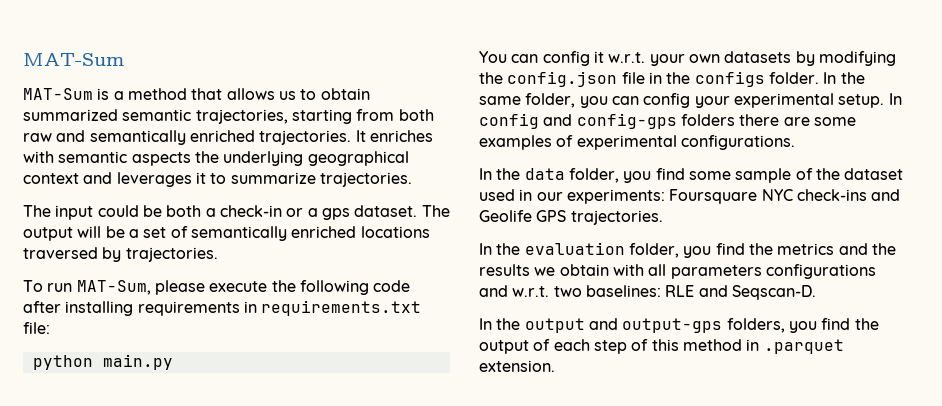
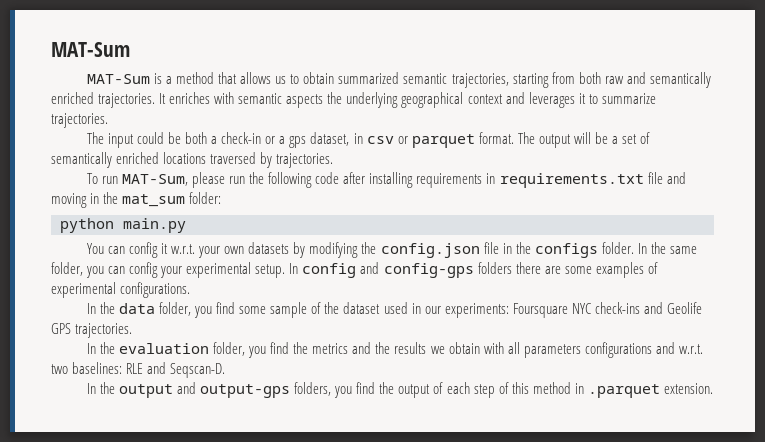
- The input could be both a check-in or a gps dataset.
+ The input could be both a check-in or a gps dataset, in csv or parquet format.
- To run MAT-Sum, please execute the following code after installing requirements in requirements.txt file:
+ To run MAT-Sum, please run the following code after installing requirements in requirements.txt file and moving in the mat_sum folder:

